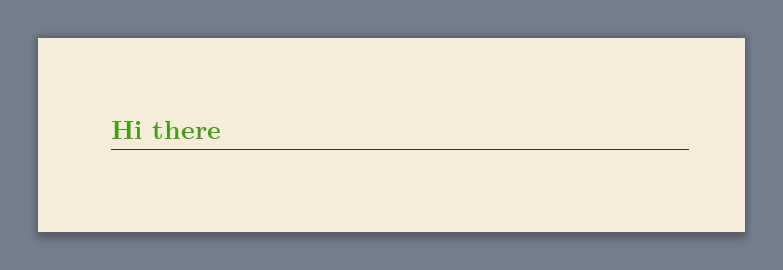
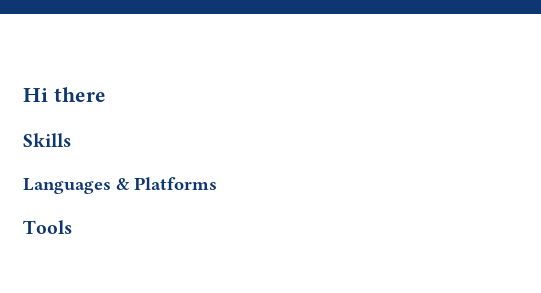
+ Skills
+ Languages & Platforms
+ Tools

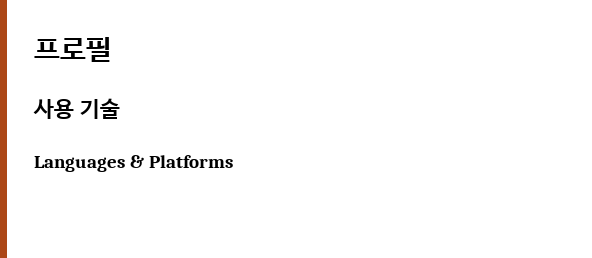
- Hi there
- Skills
+ 프로필
+ 사용 기술
- Tools

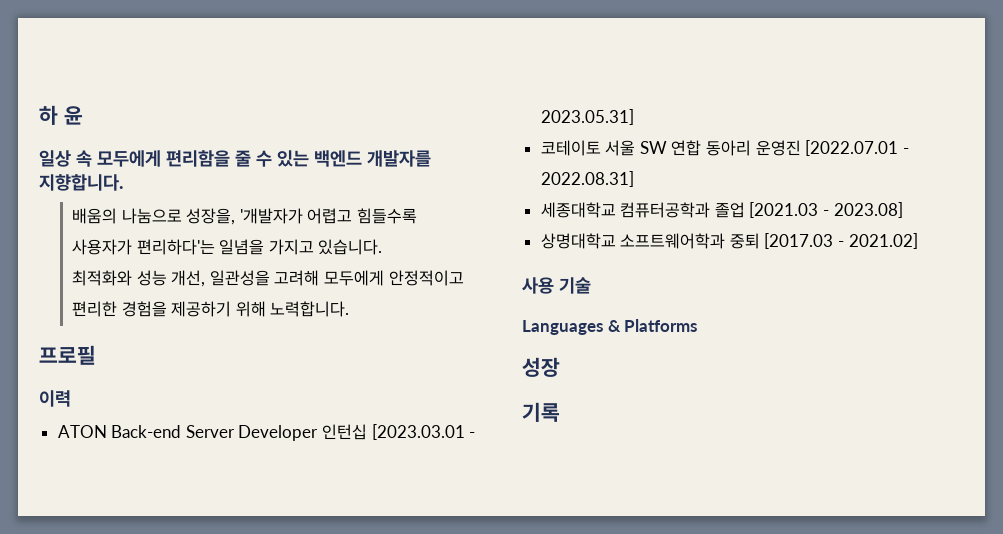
+ 하 윤
+ 일상 속 모두에게 편리함을 줄 수 있는 백엔드 개발자를 지향합니다.
+ 배움의 나눔으로 성장을, '개발자가 어렵고 힘들수록 사용자가 편리하다'는 일념을 가지고 있습니다.
+ 최적화와 성능 개선, 일관성을 고려해 모두에게 안정적이고 편리한 경험을 제공하기 위해 노력합니다.
  프로필
+ 이력
+ ATON Back-end Server Developer 인턴십 [2023.03.01 - 2023.05.31]
+ 코테이토 서울 SW 연합 동아리 운영진 [2022.07.01 - 2022.08.31]
+ 세종대학교 컴퓨터공학과 졸업 [2021.03 - 2023.08]
+ 상명대학교 소프트웨어학과 중퇴 [2017.03 - 2021.02]
+ 성장
+ 기록

